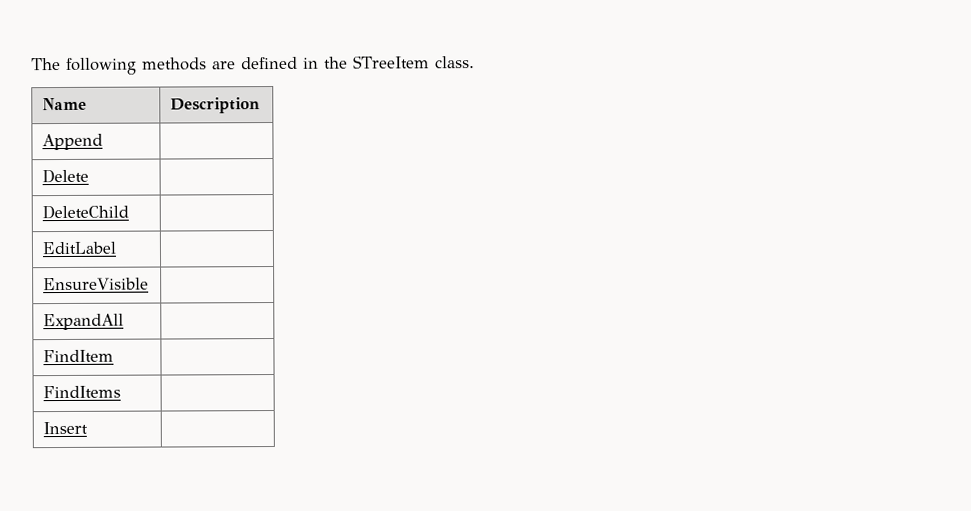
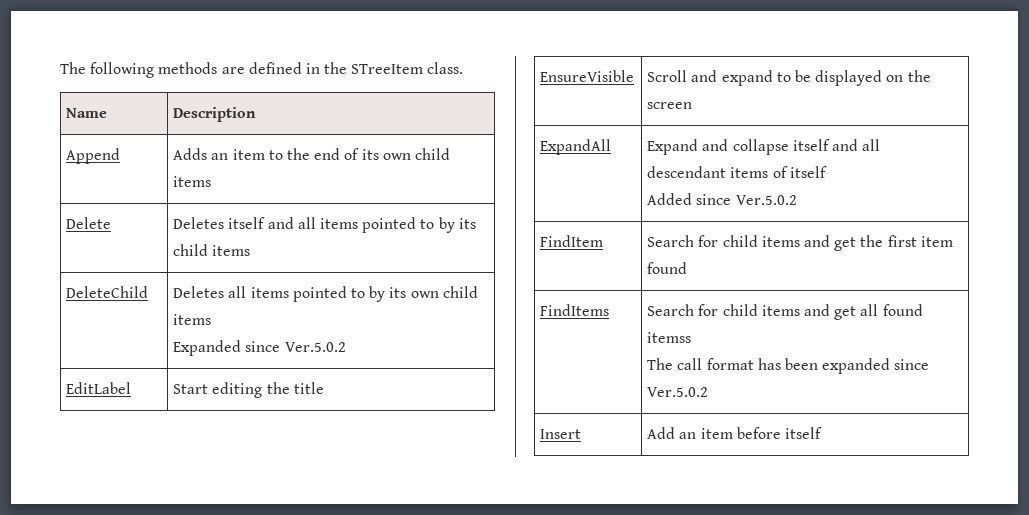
- Append |
- Delete |
- DeleteChild |
- EditLabel |
- EnsureVisible |
- ExpandAll |
- FindItem |
- FindItems |
- Insert |
+ Append | Adds an item to the end of its own child items
+ Delete | Deletes itself and all items pointed to by its child items
+ DeleteChild | Deletes all items pointed to by its own child items
+ Expanded since Ver.5.0.2
+ EditLabel | Start editing the title
+ EnsureVisible | Scroll and expand to be displayed on the screen
+ ExpandAll | Expand and collapse itself and all descendant items of itself
+ Added since Ver.5.0.2
+ FindItem | Search for child items and get the first item found
+ FindItems | Search for child items and get all found itemss
+ The call format has been expanded since Ver.5.0.2
+ Insert | Add an item before itself

